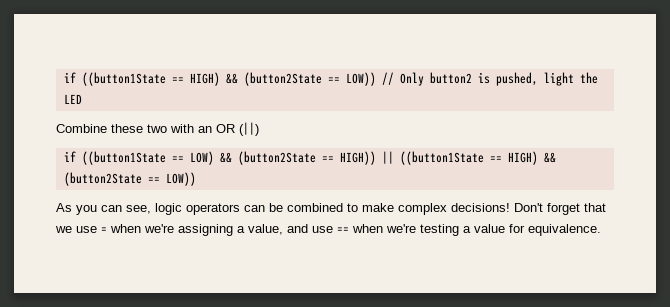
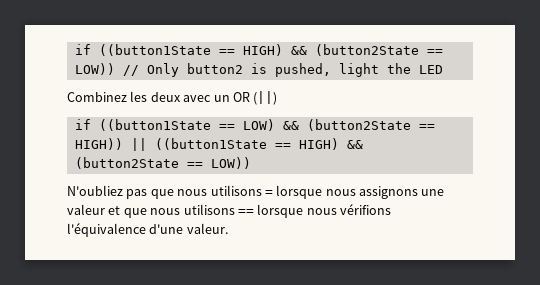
- Combine these two with an OR (||)
+ Combinez les deux avec un OR (||)
- As you can see, logic operators can be combined to make complex decisions! Don't forget that we use = when we're assigning a value, and use == when we're testing a value for equivalence.
+ N'oubliez pas que nous utilisons = lorsque nous assignons une valeur et que nous utilisons == lorsque nous vérifions l'équivalence d'une valeur.

